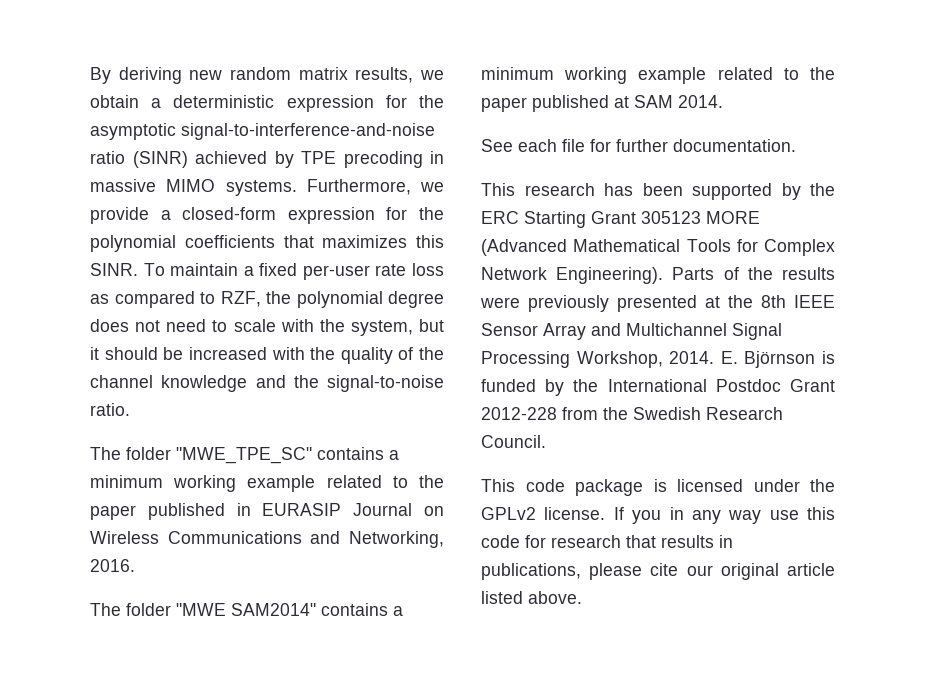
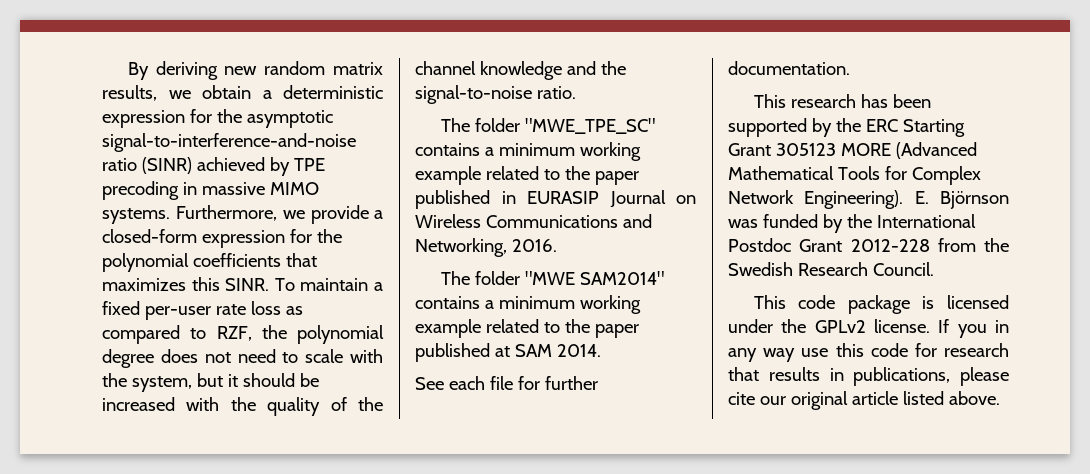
- Parts of the results were previously presented at the 8th IEEE Sensor Array and Multichannel Signal Processing Workshop, 2014.
- E. Björnson is funded by the International Postdoc Grant 2012-228 from the Swedish Research Council.
+ E. Björnson was funded by the International Postdoc Grant 2012-228 from the Swedish Research Council.

